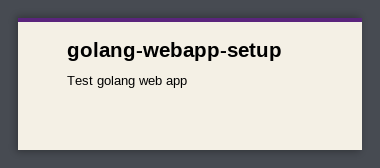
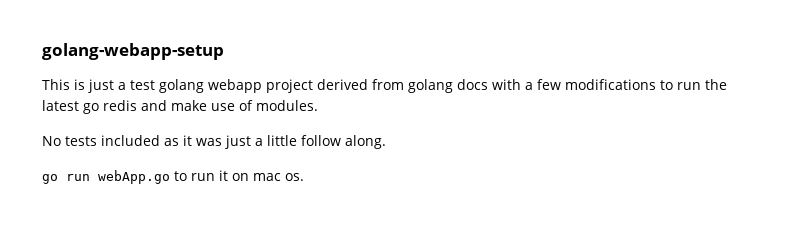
- Test golang web app
+ This is just a test golang webapp project derived from golang docs with a few modifications to run the latest go redis and make use of modules.
+ No tests included as it was just a little follow along.
+ go run webApp.go to run it on mac os.

